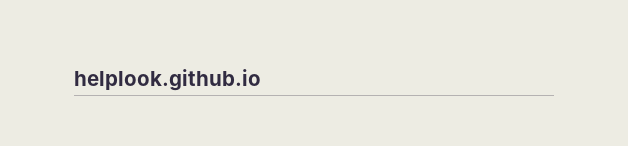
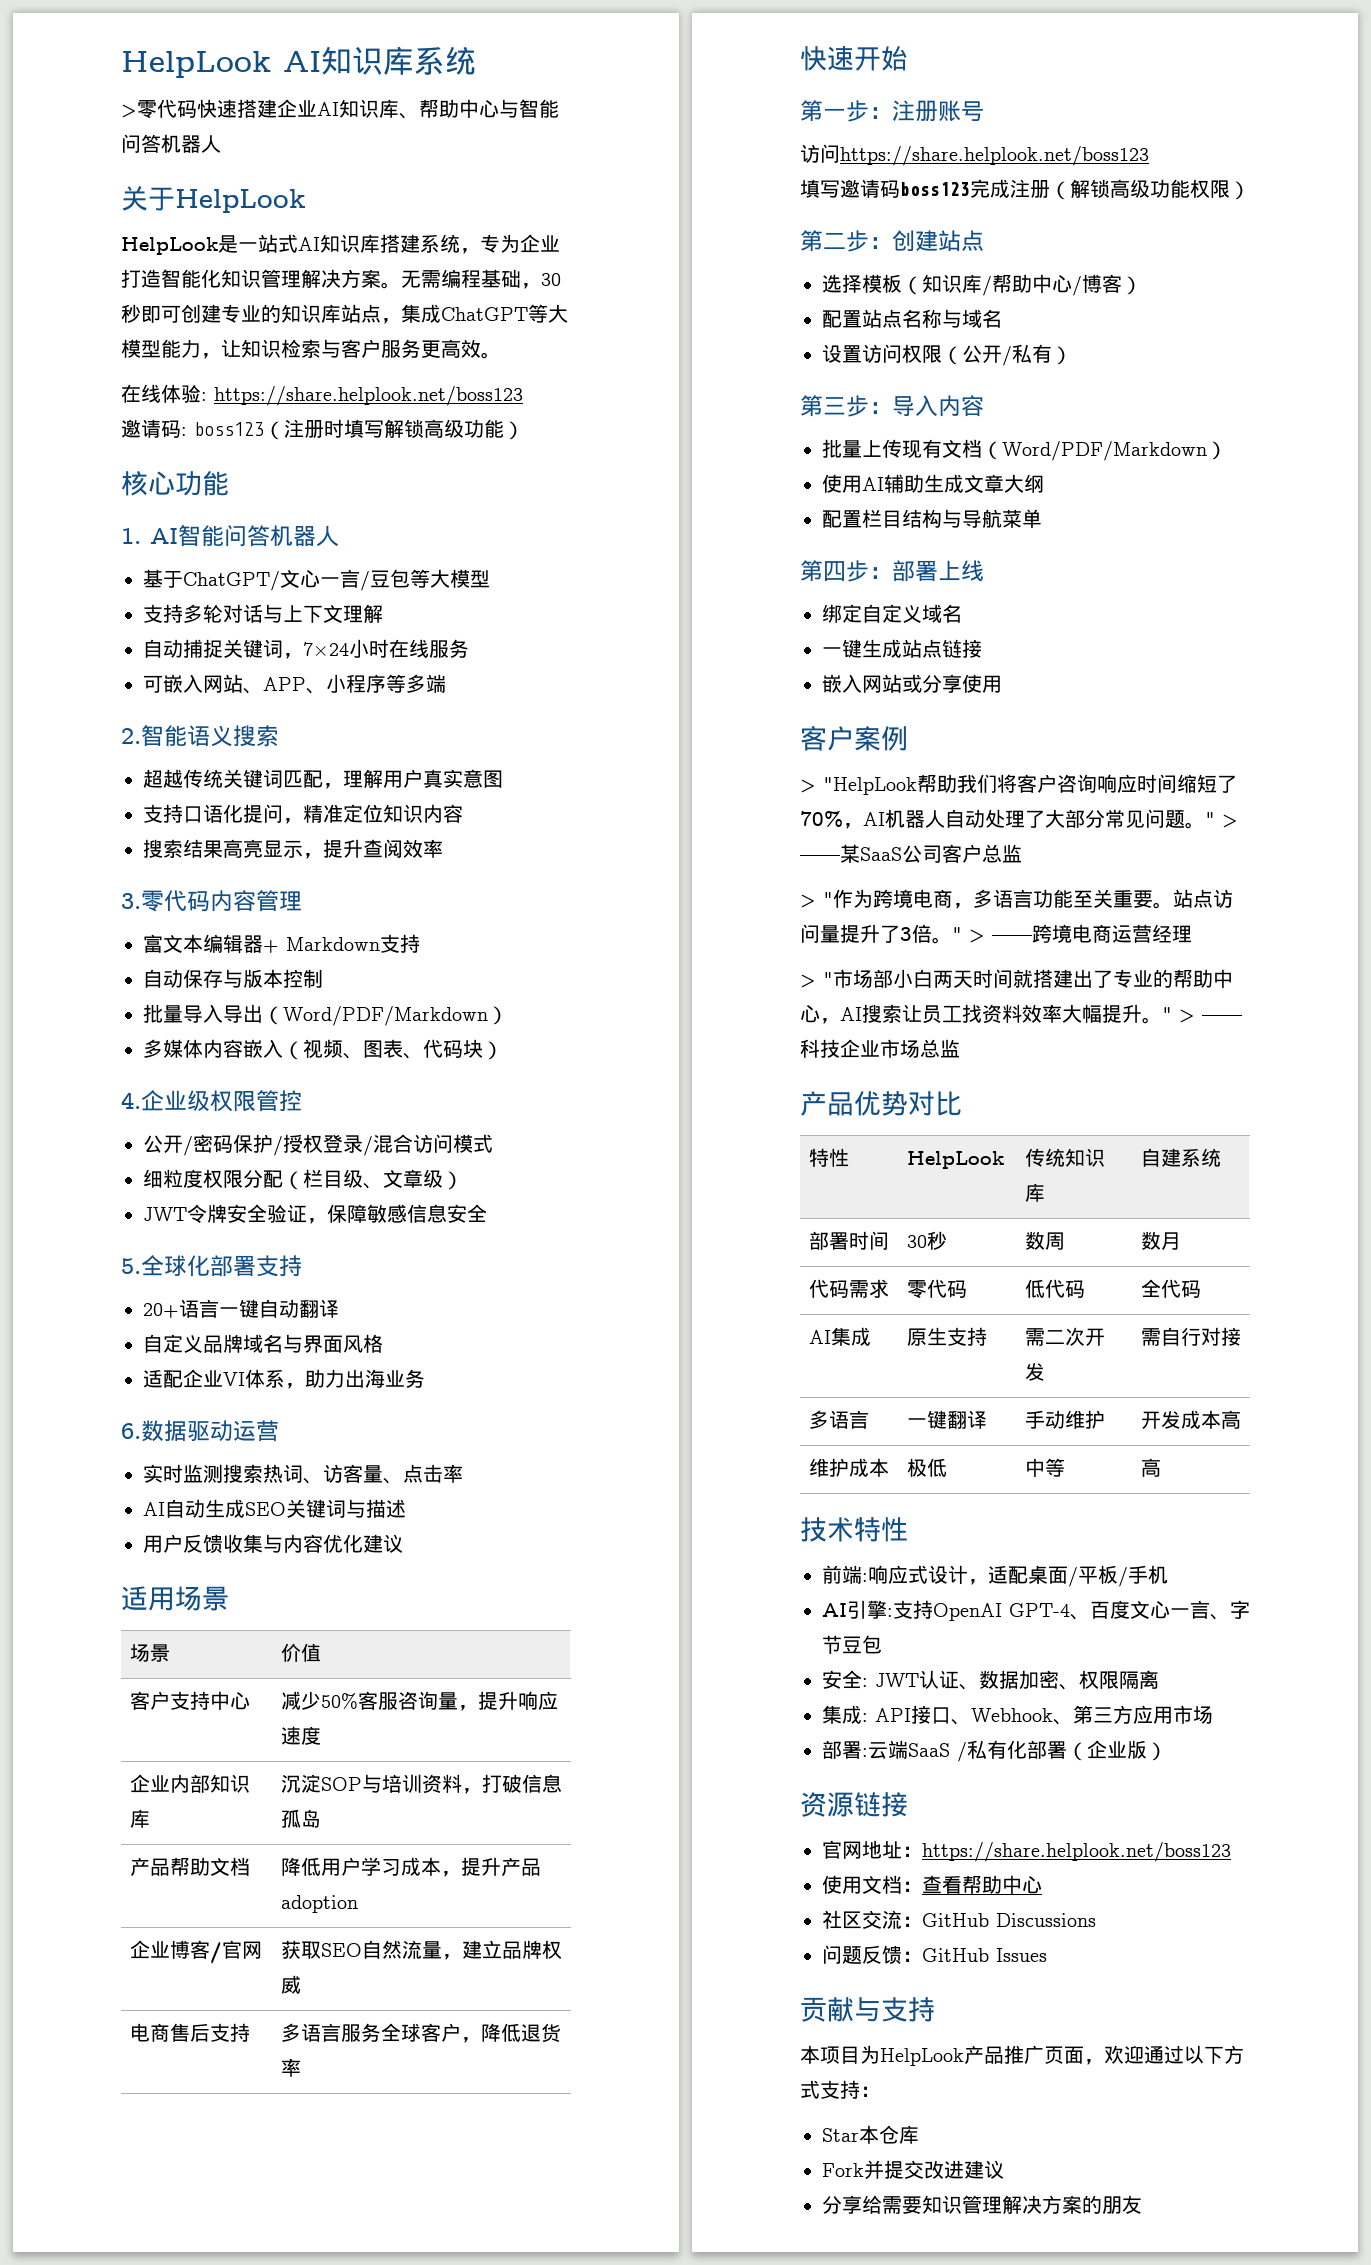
- helplook.github.io
+ HelpLook AI知识库系统
+ >零代码快速搭建企业AI知识库、帮助中心与智能问答机器人
+ 关于HelpLook
+ HelpLook是一站式AI知识库搭建系统，专为企业打造智能化知识管理解决方案。无需编程基础，30秒即可创建专业的知识库站点，集成ChatGPT等大模型能力，让知识检索与客户服务更高效。
+ 在线体验: https://share.helplook.net/boss123
+ 邀请码: boss123（注册时填写解锁高级功能）
+ 核心功能
+ 1. AI智能问答机器人
+ 基于ChatGPT/文心一言/豆包等大模型
+ 支持多轮对话与上下文理解
+ 自动捕捉关键词，7×24小时在线服务
+ 可嵌入网站、APP、小程序等多端
+ 2.智能语义搜索
+ 超越传统关键词匹配，理解用户真实意图
+ 支持口语化提问，精准定位知识内容
+ 搜索结果高亮显示，提升查阅效率
+ 3.零代码内容管理
+ 富文本编辑器+ Markdown支持
+ 自动保存与版本控制
+ 批量导入导出（Word/PDF/Markdown）
+ 多媒体内容嵌入（视频、图表、代码块）
+ 4.企业级权限管控
+ 公开/密码保护/授权登录/混合访问模式
+ 细粒度权限分配（栏目级、文章级）
+ JWT令牌安全验证，保障敏感信息安全
+ 5.全球化部署支持
+ 20+语言一键自动翻译
+ 自定义品牌域名与界面风格
+ 适配企业VI体系，助力出海业务
+ 6.数据驱动运营
+ 实时监测搜索热词、访客量、点击率
+ AI自动生成SEO关键词与描述
+ 用户反馈收集与内容优化建议
+ 适用场景
+ 场景 | 价值
+ 客户支持中心 | 减少50%客服咨询量，提升响应速度
+ 企业内部知识库 | 沉淀SOP与培训资料，打破信息孤岛
+ 产品帮助文档 | 降低用户学习成本，提升产品adoption
+ 企业博客/官网 | 获取SEO自然流量，建立品牌权威
+ 电商售后支持 | 多语言服务全球客户，降低退货率
+ 快速开始
+ 第一步：注册账号
+ 访问https://share.helplook.net/boss123
+ 填写邀请码boss123完成注册（解锁高级功能权限）
+ 第二步：创建站点
+ 选择模板（知识库/帮助中心/博客）
+ 配置站点名称与域名
+ 设置访问权限（公开/私有）
+ 第三步：导入内容
+ 批量上传现有文档（Word/PDF/Markdown）
+ 使用AI辅助生成文章大纲
+ 配置栏目结构与导航菜单
+ 第四步：部署上线
+ 绑定自定义域名
+ 一键生成站点链接
+ 嵌入网站或分享使用
+ 客户案例
+ > "HelpLook帮助我们将客户咨询响应时间缩短了70%，AI机器人自动处理了大部分常见问题。" > ——某SaaS公司客户总监
+ > "作为跨境电商，多语言功能至关重要。站点访问量提升了3倍。" > ——跨境电商运营经理
+ > "市场部小白两天时间就搭建出了专业的帮助中心，AI搜索让员工找资料效率大幅提升。" > ——科技企业市场总监
+ 产品优势对比
+ 特性 | HelpLook | 传统知识库 | 自建系统
+ 部署时间 | 30秒 | 数周 | 数月
+ 代码需求 | 零代码 | 低代码 | 全代码
+ AI集成 | 原生支持 | 需二次开发 | 需自行对接
+ 多语言 | 一键翻译 | 手动维护 | 开发成本高
+ 维护成本 | 极低 | 中等 | 高
+ 技术特性
+ 前端:响应式设计，适配桌面/平板/手机
+ AI引擎:支持OpenAI GPT-4、百度文心一言、字节豆包
+ 安全: JWT认证、数据加密、权限隔离
+ 集成: API接口、Webhook、第三方应用市场
+ 部署:云端SaaS /私有化部署（企业版）
+ 资源链接
+ 官网地址：https://share.helplook.net/boss123
+ 使用文档：查看帮助中心
+ 社区交流：GitHub Discussions
+ 问题反馈：GitHub Issues
+ 贡献与支持
+ 本项目为HelpLook产品推广页面，欢迎通过以下方式支持：
+ Star本仓库
+ Fork并提交改进建议
+ 分享给需要知识管理解决方案的朋友

